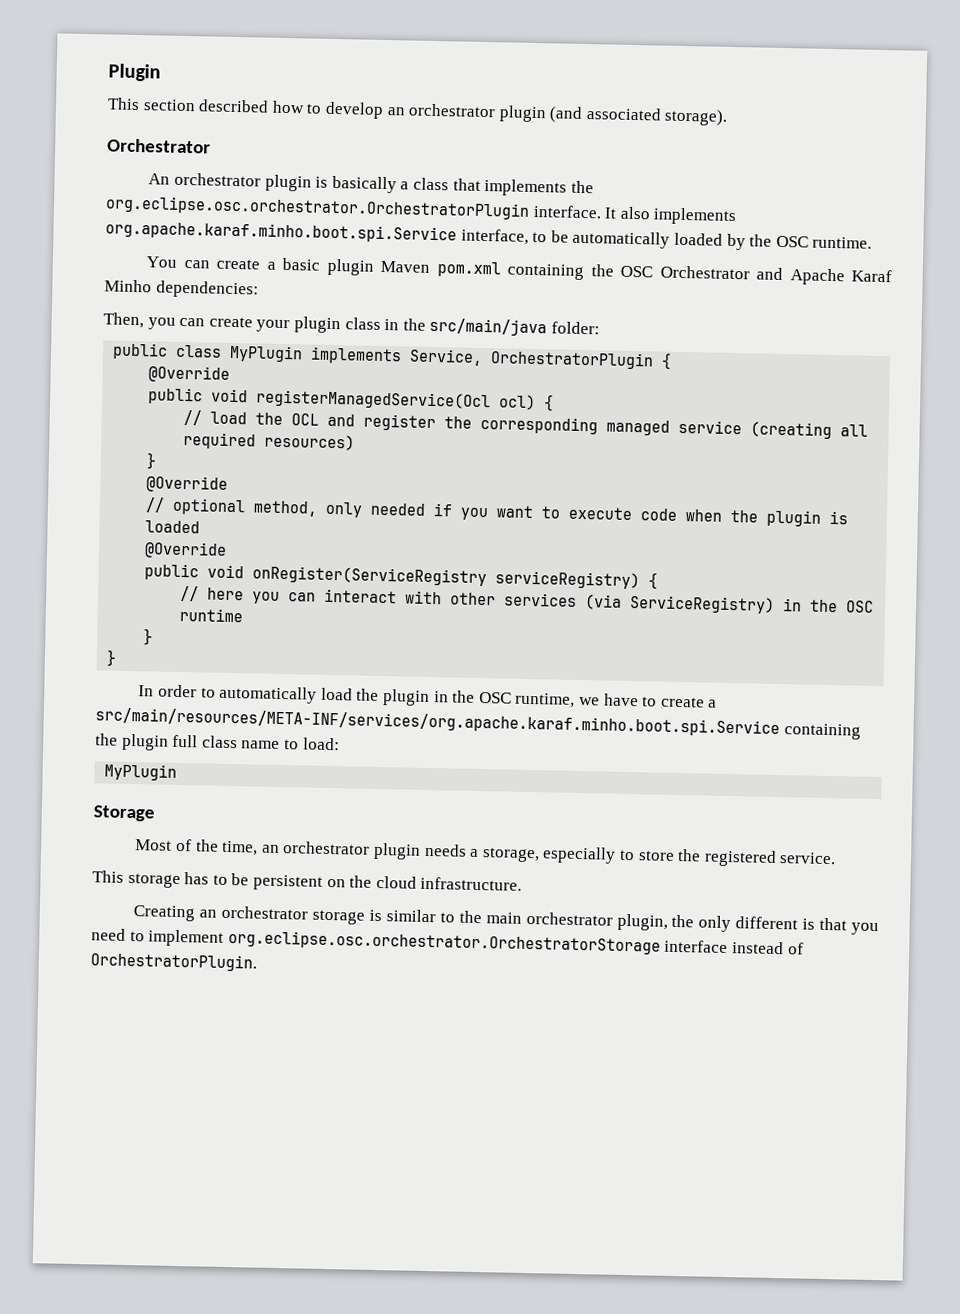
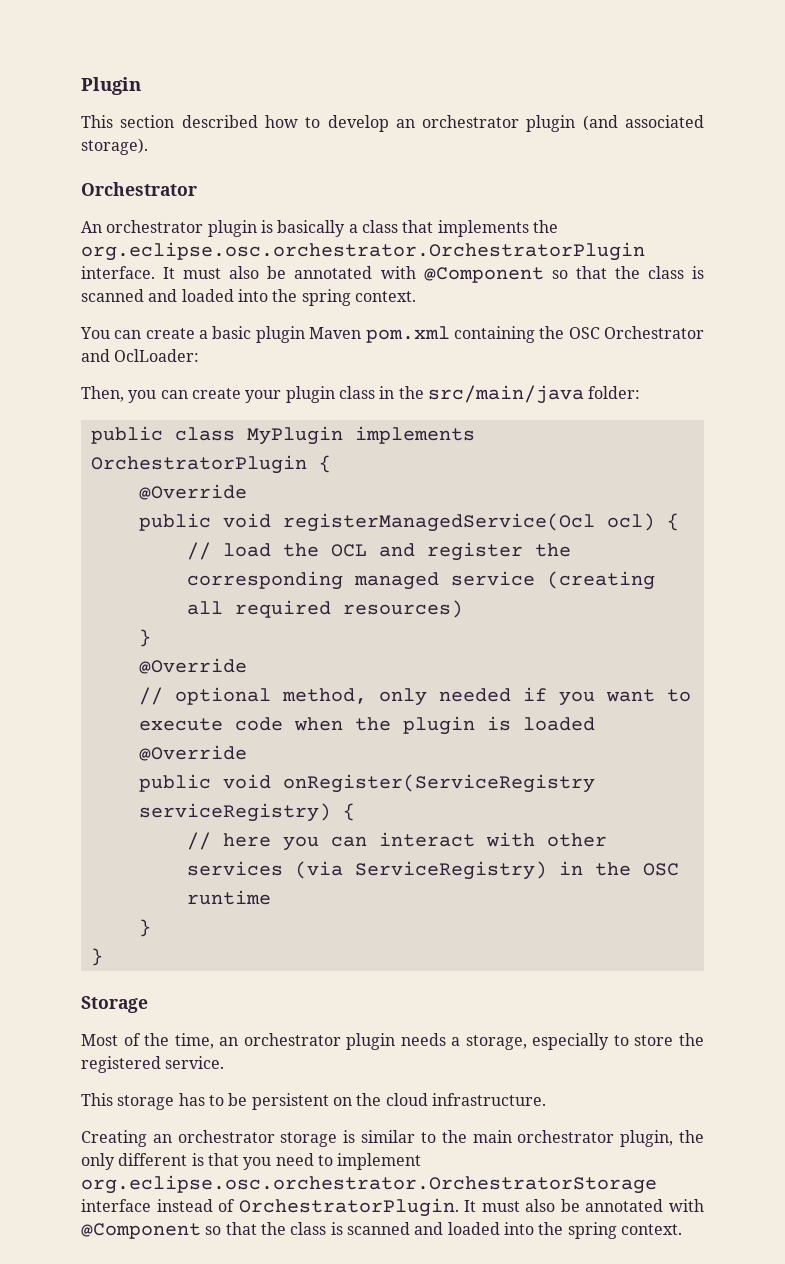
- An orchestrator plugin is basically a class that implements the org.eclipse.osc.orchestrator.OrchestratorPlugin interface. It also implements org.apache.karaf.minho.boot.spi.Service interface, to be automatically loaded by the OSC runtime.
+ An orchestrator plugin is basically a class that implements the org.eclipse.osc.orchestrator.OrchestratorPlugin interface. It must also be annotated with @Component so that the class is scanned and loaded into the spring context.
- You can create a basic plugin Maven pom.xml containing the OSC Orchestrator and Apache Karaf Minho dependencies:
+ You can create a basic plugin Maven pom.xml containing the OSC Orchestrator and OclLoader:
- public class MyPlugin implements Service, OrchestratorPlugin {
+ public class MyPlugin implements OrchestratorPlugin {
- In order to automatically load the plugin in the OSC runtime, we have to create a src/main/resources/META-INF/services/org.apache.karaf.minho.boot.spi.Service containing the plugin full class name to load:
- MyPlugin
- Creating an orchestrator storage is similar to the main orchestrator plugin, the only different is that you need to implement org.eclipse.osc.orchestrator.OrchestratorStorage interface instead of OrchestratorPlugin.
+ Creating an orchestrator storage is similar to the main orchestrator plugin, the only different is that you need to implement org.eclipse.osc.orchestrator.OrchestratorStorage interface instead of OrchestratorPlugin. It must also be annotated with @Component so that the class is scanned and loaded into the spring context.

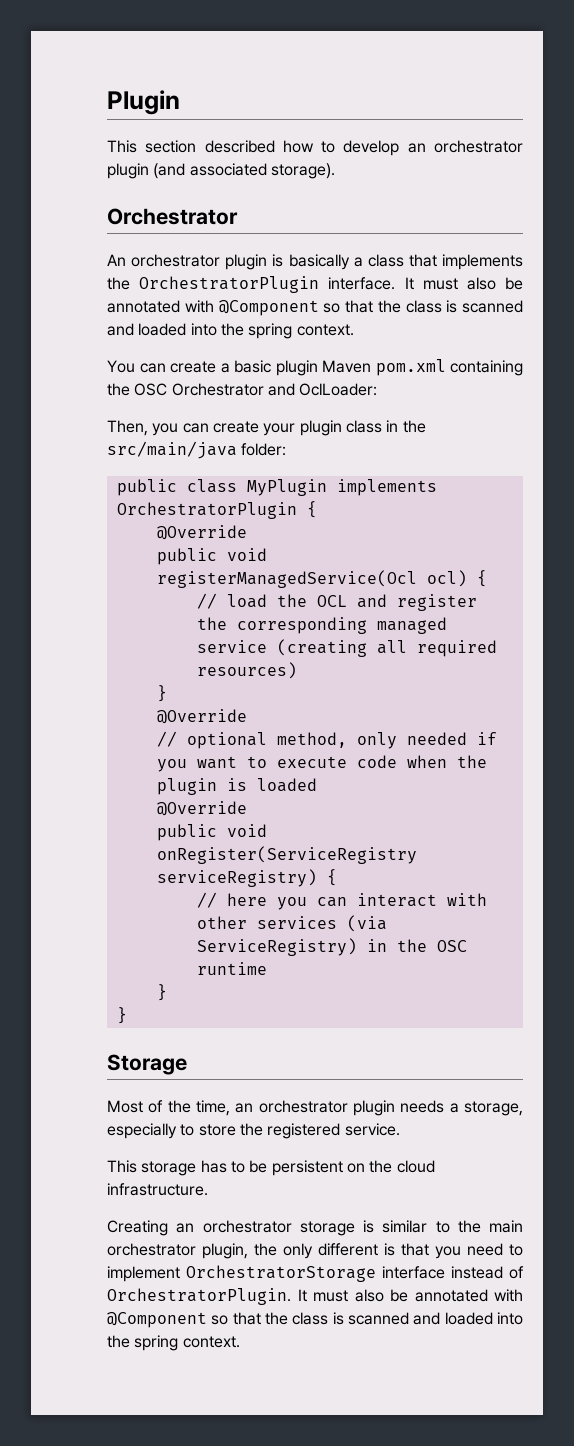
- An orchestrator plugin is basically a class that implements the org.eclipse.osc.orchestrator.OrchestratorPlugin interface.
+ An orchestrator plugin is basically a class that implements the OrchestratorPlugin interface.
- Creating an orchestrator storage is similar to the main orchestrator plugin, the only different is that you need to implement org.eclipse.osc.orchestrator.OrchestratorStorage interface instead of OrchestratorPlugin.
+ Creating an orchestrator storage is similar to the main orchestrator plugin, the only different is that you need to implement OrchestratorStorage interface instead of OrchestratorPlugin.

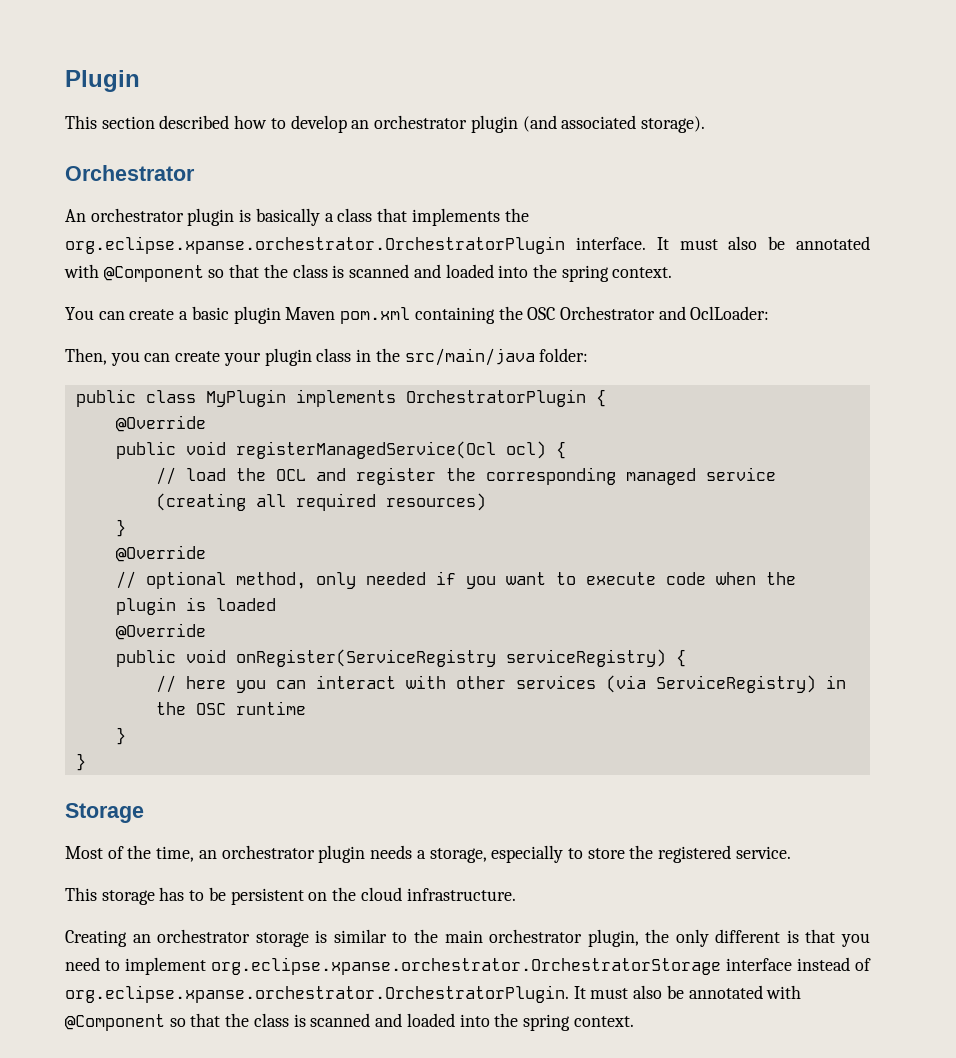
- An orchestrator plugin is basically a class that implements the OrchestratorPlugin interface.
+ An orchestrator plugin is basically a class that implements the org.eclipse.xpanse.orchestrator.OrchestratorPlugin interface.
- Creating an orchestrator storage is similar to the main orchestrator plugin, the only different is that you need to implement OrchestratorStorage interface instead of OrchestratorPlugin. It must also be annotated with @Component so that the class is scanned and loaded into the spring context.
+ Creating an orchestrator storage is similar to the main orchestrator plugin, the only different is that you need to implement org.eclipse.xpanse.orchestrator.OrchestratorStorage interface instead of org.eclipse.xpanse.orchestrator.OrchestratorPlugin. It must also be annotated with @Component so that the class is scanned and loaded into the spring context.

